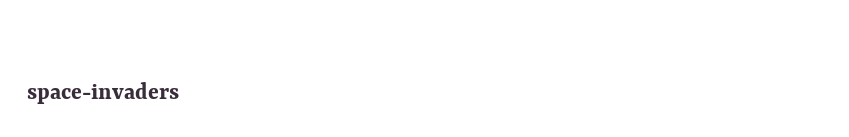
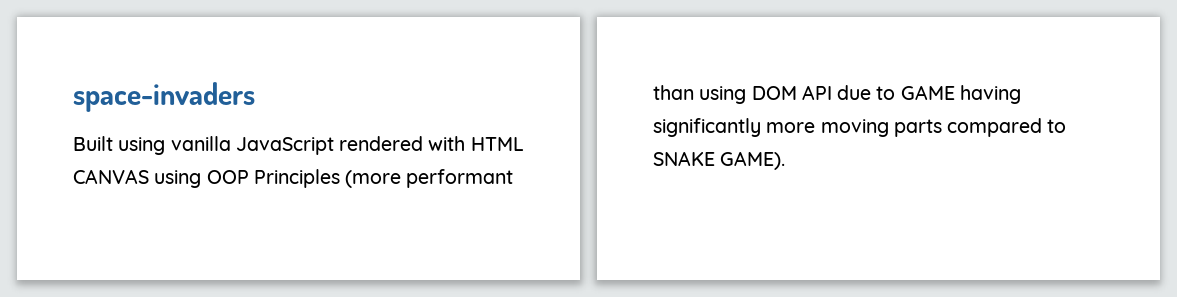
+ Built using vanilla JavaScript rendered with HTML CANVAS using OOP Principles (more performant than using DOM API due to GAME having significantly more moving parts compared to SNAKE GAME).

